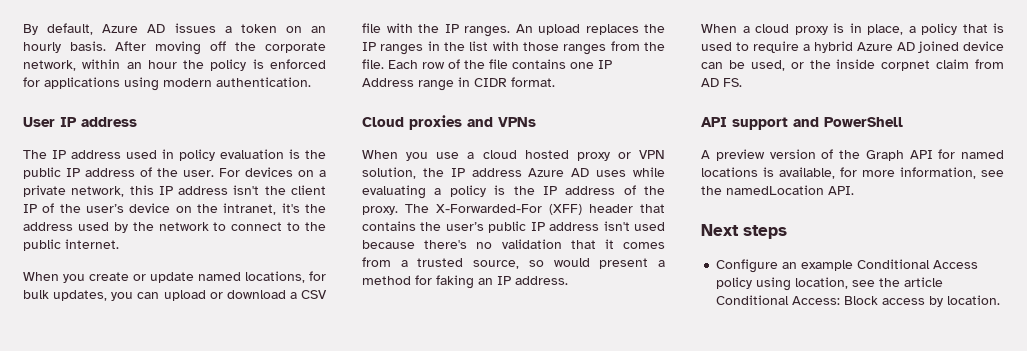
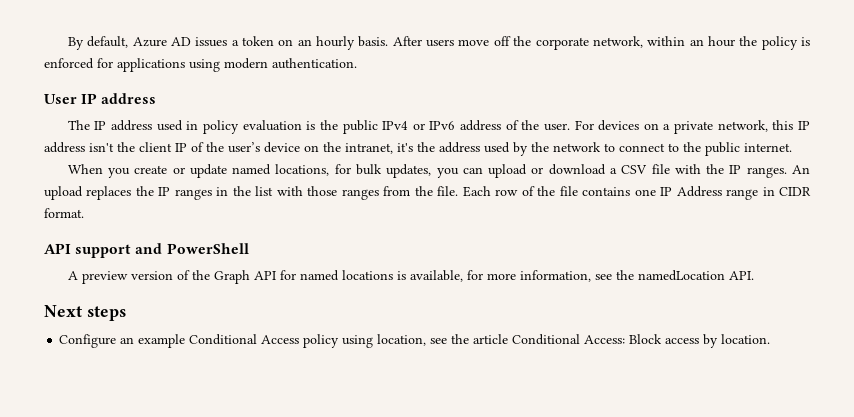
- After moving off the corporate network, within an hour the policy is enforced for applications using modern authentication.
+ After users move off the corporate network, within an hour the policy is enforced for applications using modern authentication.
- The IP address used in policy evaluation is the public IP address of the user.
+ The IP address used in policy evaluation is the public IPv4 or IPv6 address of the user.
- Cloud proxies and VPNs
- When you use a cloud hosted proxy or VPN solution, the IP address Azure AD uses while evaluating a policy is the IP address of the proxy. The X-Forwarded-For (XFF) header that contains the user’s public IP address isn't used because there's no validation that it comes from a trusted source, so would present a method for faking an IP address.
- When a cloud proxy is in place, a policy that is used to require a hybrid Azure AD joined device can be used, or the inside corpnet claim from AD FS.

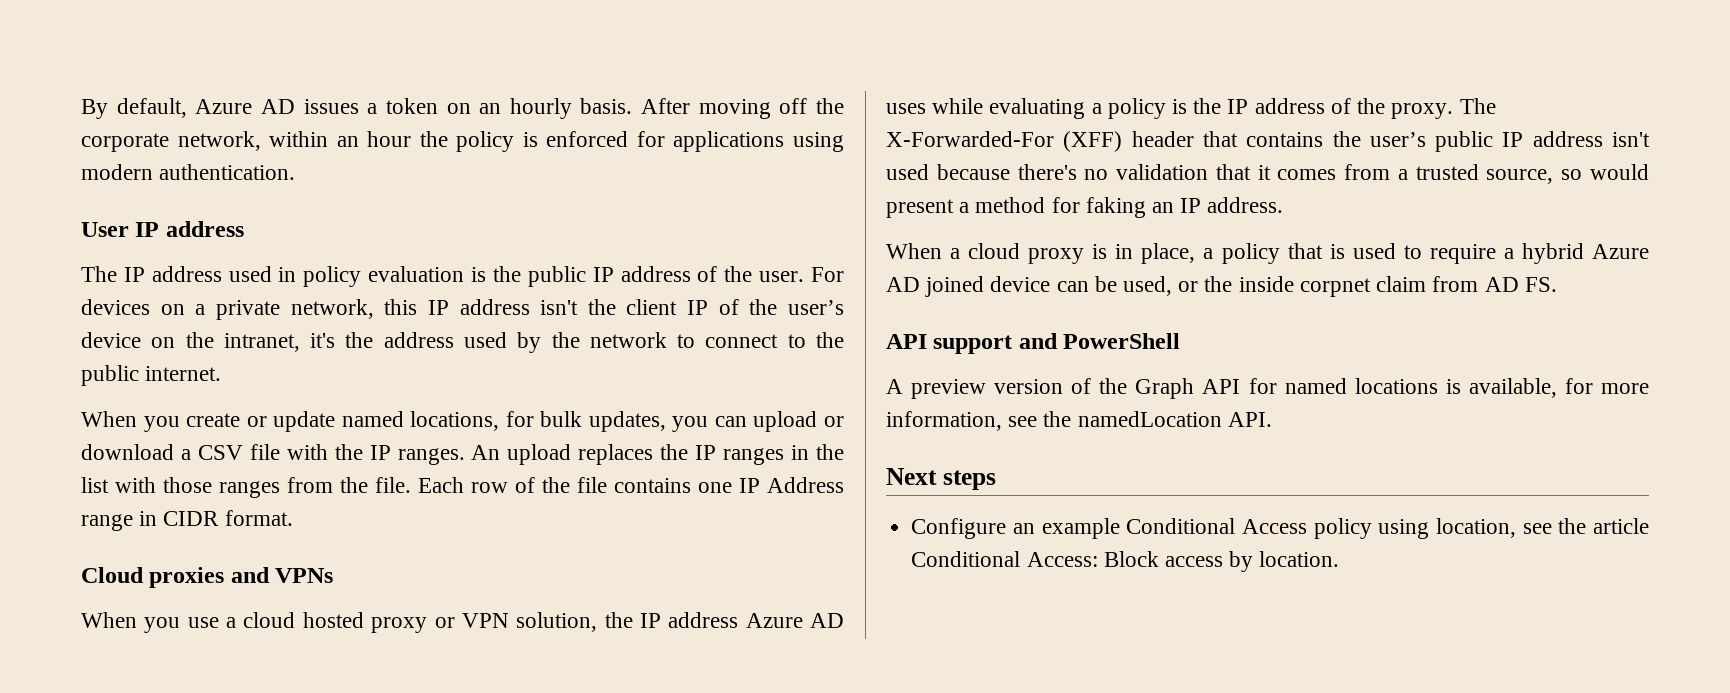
- After users move off the corporate network, within an hour the policy is enforced for applications using modern authentication.
+ After moving off the corporate network, within an hour the policy is enforced for applications using modern authentication.
- The IP address used in policy evaluation is the public IPv4 or IPv6 address of the user.
+ The IP address used in policy evaluation is the public IP address of the user.
+ Cloud proxies and VPNs
+ When you use a cloud hosted proxy or VPN solution, the IP address Azure AD uses while evaluating a policy is the IP address of the proxy. The X-Forwarded-For (XFF) header that contains the user’s public IP address isn't used because there's no validation that it comes from a trusted source, so would present a method for faking an IP address.
+ When a cloud proxy is in place, a policy that is used to require a hybrid Azure AD joined device can be used, or the inside corpnet claim from AD FS.

